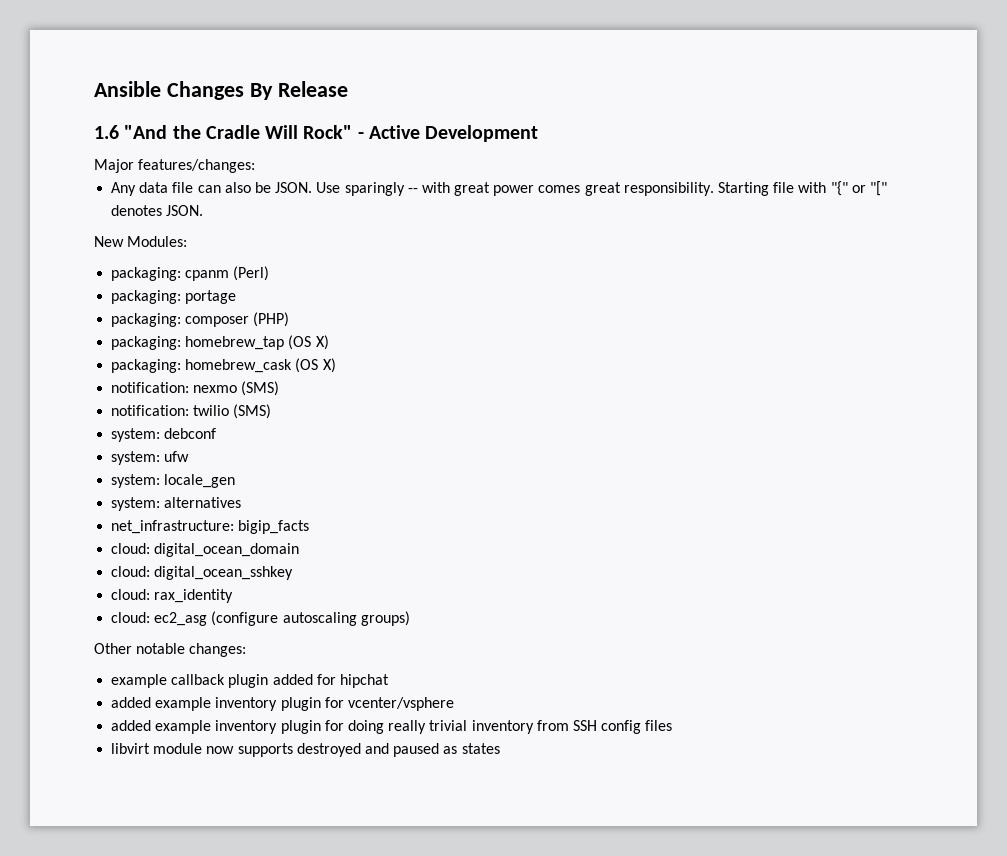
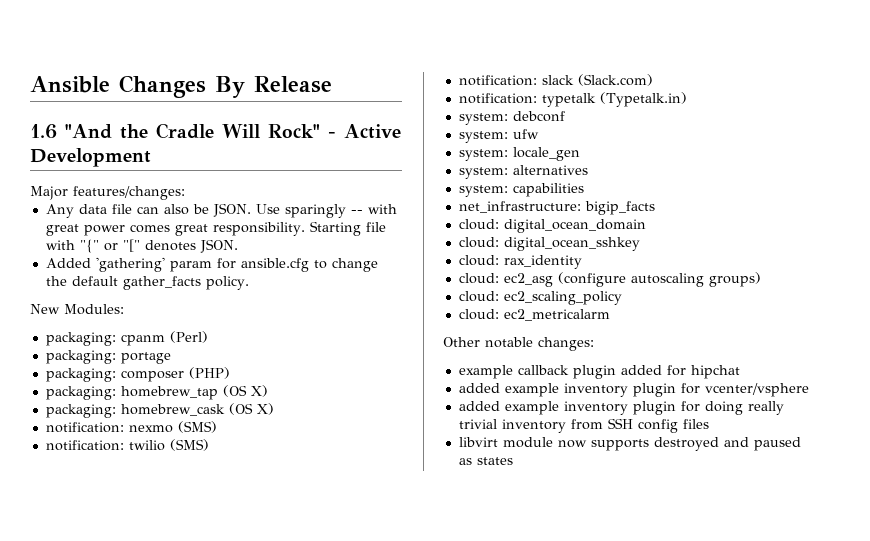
+ Added 'gathering' param for ansible.cfg to change the default gather_facts policy.
+ notification: slack (Slack.com)
+ notification: typetalk (Typetalk.in)
+ system: capabilities
+ cloud: ec2_scaling_policy
+ cloud: ec2_metricalarm

